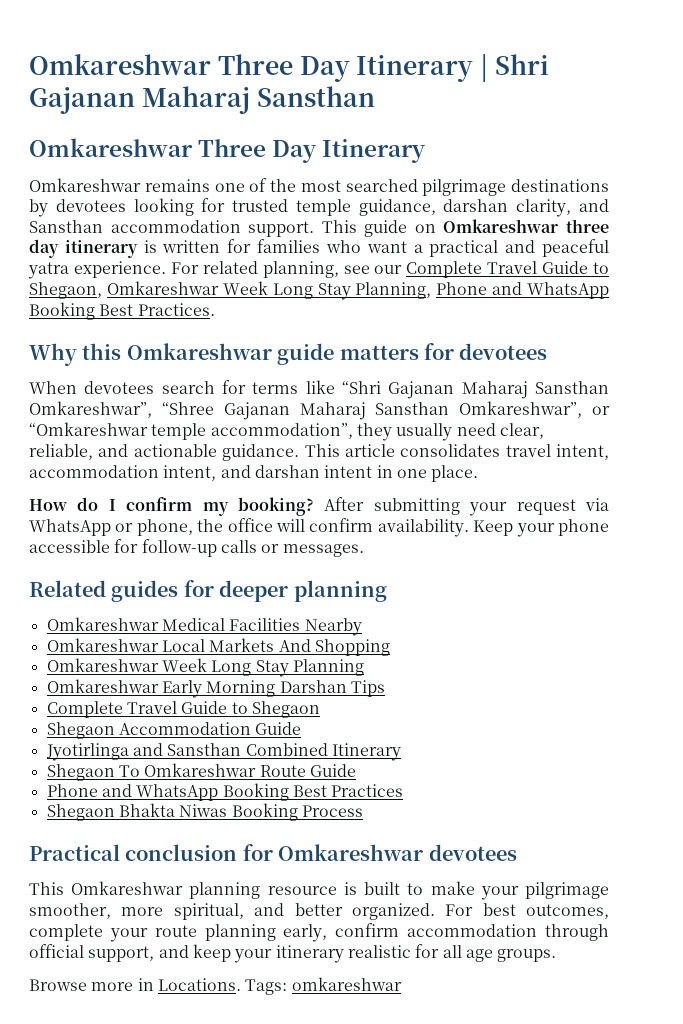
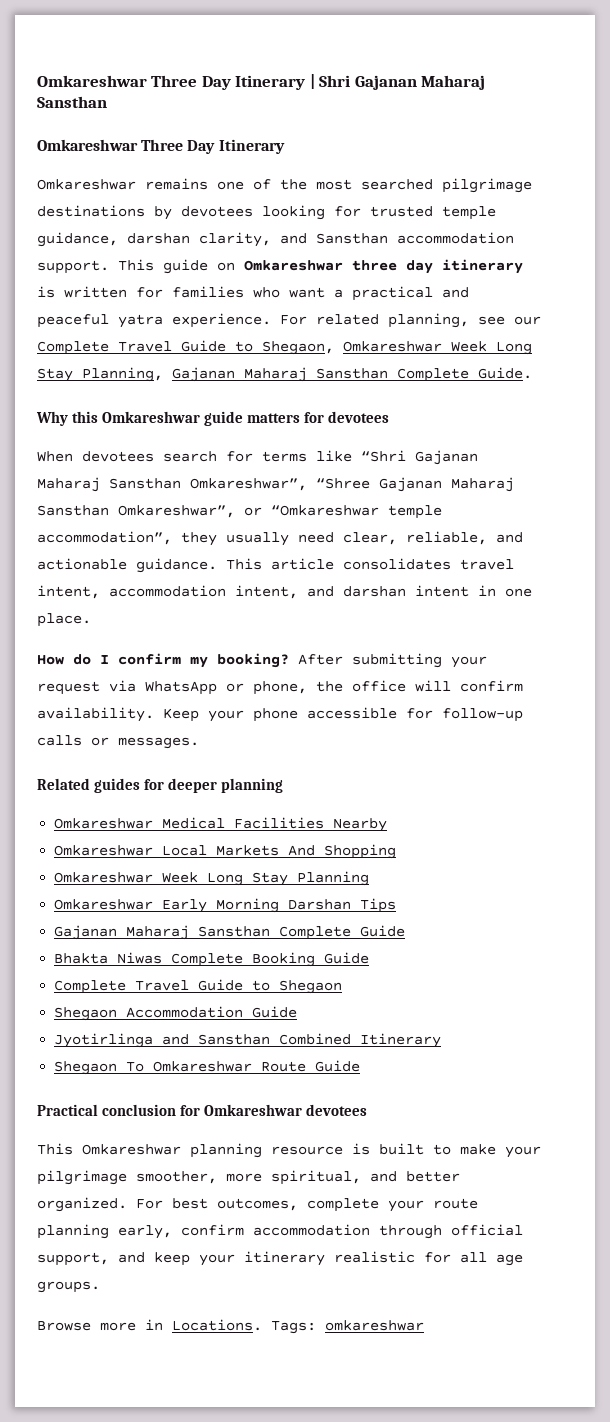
- For related planning, see our Complete Travel Guide to Shegaon, Omkareshwar Week Long Stay Planning, Phone and WhatsApp Booking Best Practices.
+ For related planning, see our Complete Travel Guide to Shegaon, Omkareshwar Week Long Stay Planning, Gajanan Maharaj Sansthan Complete Guide.
+ Gajanan Maharaj Sansthan Complete Guide
+ Bhakta Niwas Complete Booking Guide
- Phone and WhatsApp Booking Best Practices
- Shegaon Bhakta Niwas Booking Process

